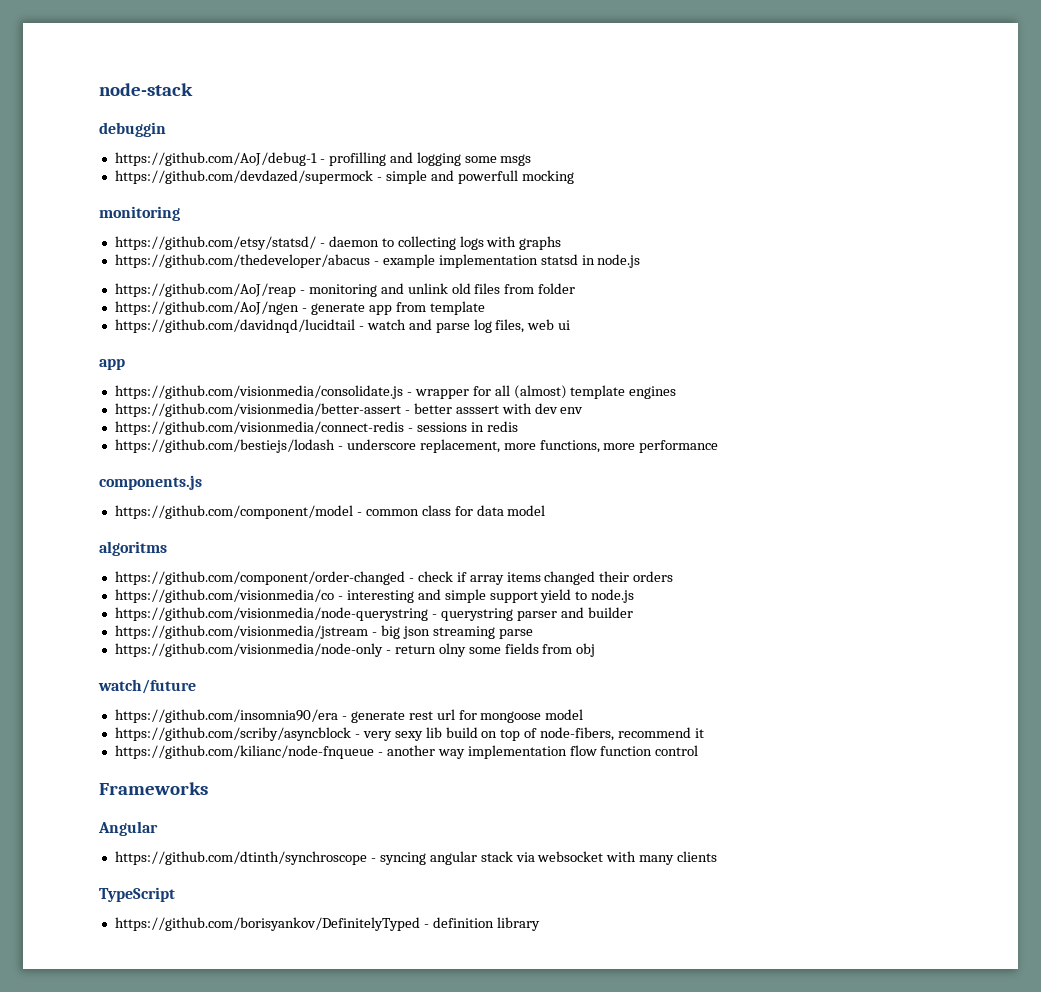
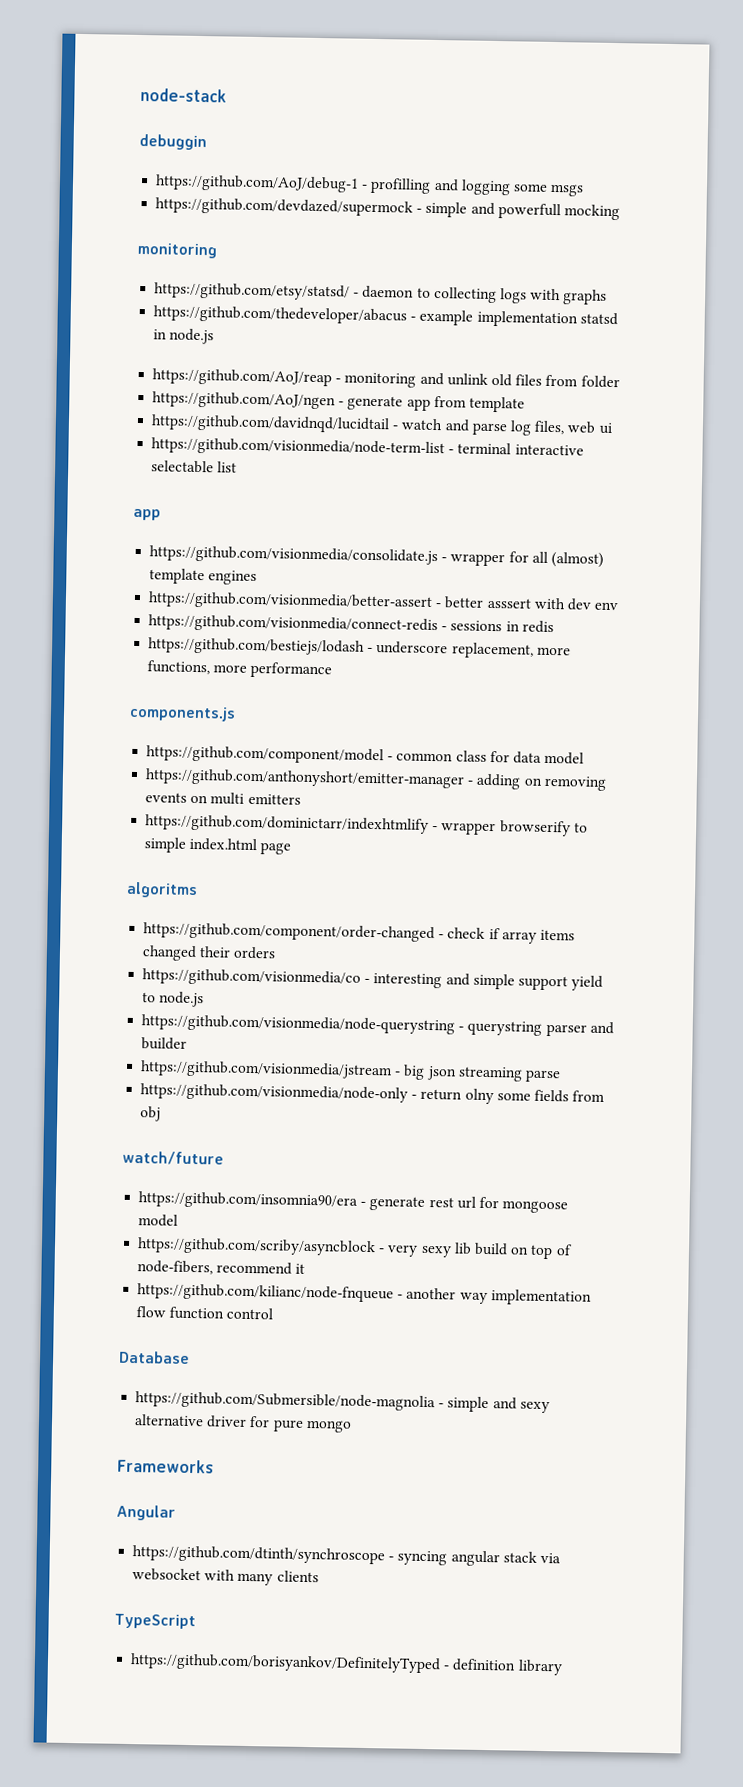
+ https://github.com/visionmedia/node-term-list - terminal interactive selectable list
+ https://github.com/anthonyshort/emitter-manager - adding on removing events on multi emitters
+ https://github.com/dominictarr/indexhtmlify - wrapper browserify to simple index.html page
+ Database
+ https://github.com/Submersible/node-magnolia - simple and sexy alternative driver for pure mongo

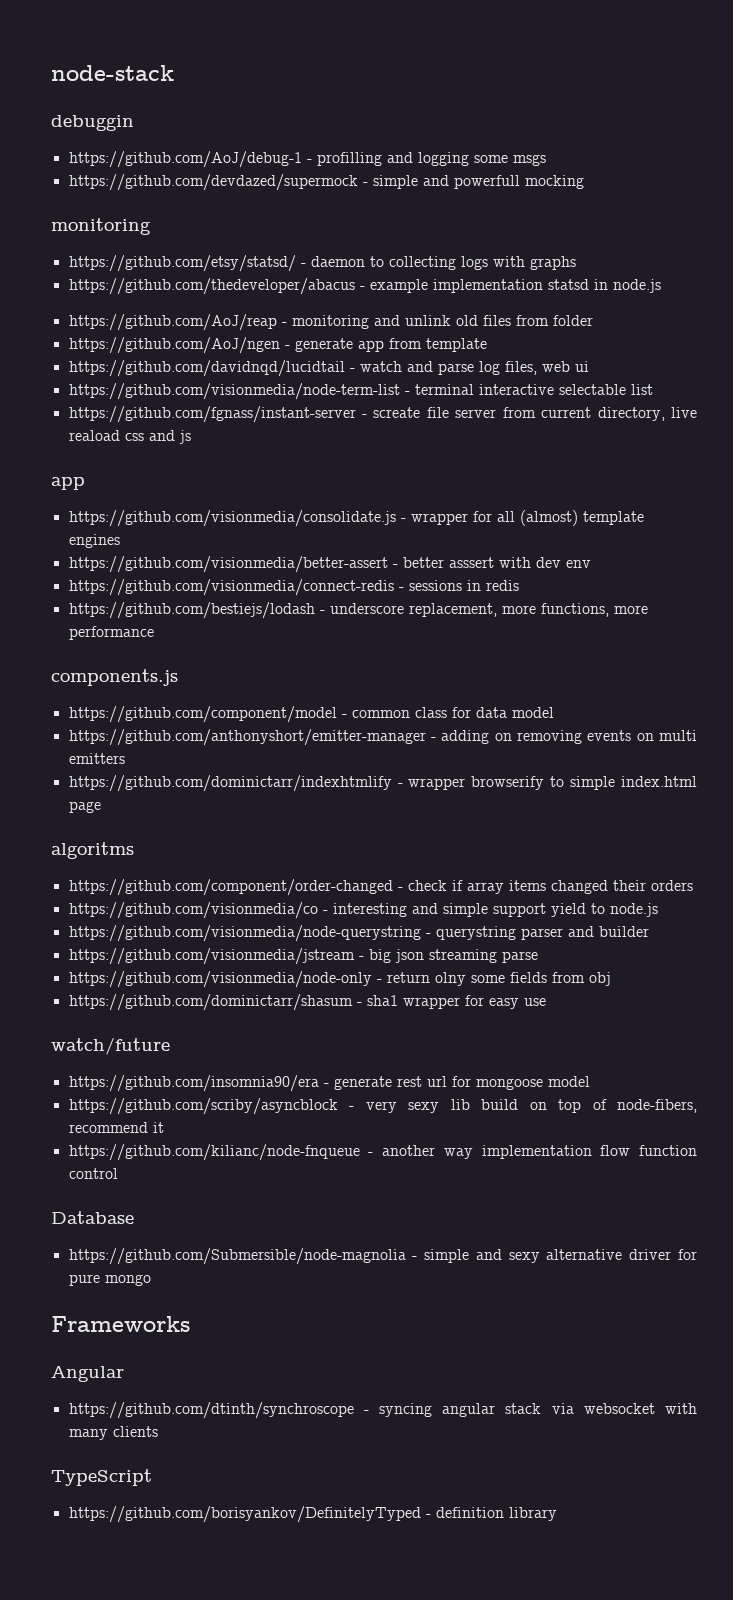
+ https://github.com/fgnass/instant-server - screate file server from current directory, live reaload css and js
+ https://github.com/dominictarr/shasum - sha1 wrapper for easy use

